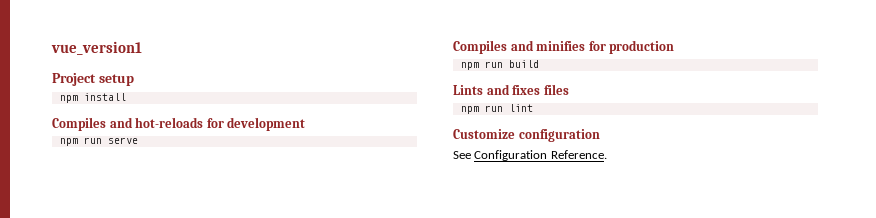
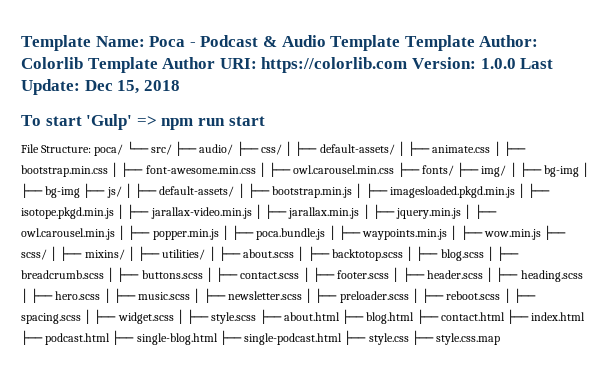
- vue_version1
- Project setup
- npm install
- Compiles and hot-reloads for development
- npm run serve
- Compiles and minifies for production
- npm run build
- Lints and fixes files
- npm run lint
- Customize configuration
- See Configuration Reference.
+ Template Name: Poca - Podcast & Audio Template Template Author: Colorlib Template Author URI: https://colorlib.com Version: 1.0.0 Last Update: Dec 15, 2018
+ To start 'Gulp' => npm run start
+ File Structure: poca/ └── src/ ├── audio/ ├── css/ │ ├── default-assets/ │ ├── animate.css │ ├── bootstrap.min.css │ ├── font-awesome.min.css │ ├── owl.carousel.min.css ├── fonts/ ├── img/ │ ├── bg-img │ ├── bg-img ├── js/ │ ├── default-assets/ │ ├── bootstrap.min.js │ ├── imagesloaded.pkgd.min.js │ ├── isotope.pkgd.min.js │ ├── jarallax-video.min.js │ ├── jarallax.min.js │ ├── jquery.min.js │ ├── owl.carousel.min.js │ ├── popper.min.js │ ├── poca.bundle.js │ ├── waypoints.min.js │ ├── wow.min.js ├── scss/ │ ├── mixins/ │ ├── utilities/ │ ├── about.scss │ ├── backtotop.scss │ ├── blog.scss │ ├── breadcrumb.scss │ ├── buttons.scss │ ├── contact.scss │ ├── footer.scss │ ├── header.scss │ ├── heading.scss │ ├── hero.scss │ ├── music.scss │ ├── newsletter.scss │ ├── preloader.scss │ ├── reboot.scss │ ├── spacing.scss │ ├── widget.scss │ ├── style.scss ├── about.html ├── blog.html ├── contact.html ├── index.html ├── podcast.html ├── single-blog.html ├── single-podcast.html ├── style.css ├── style.css.map

